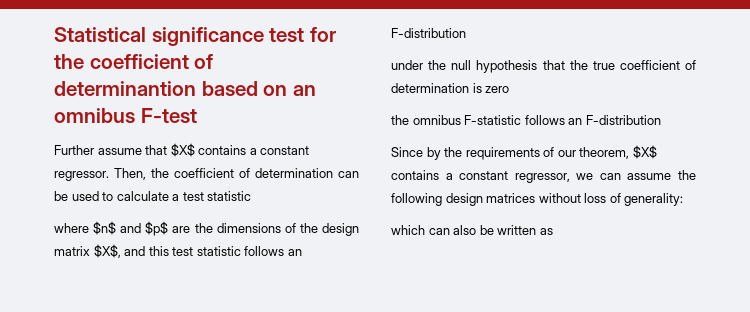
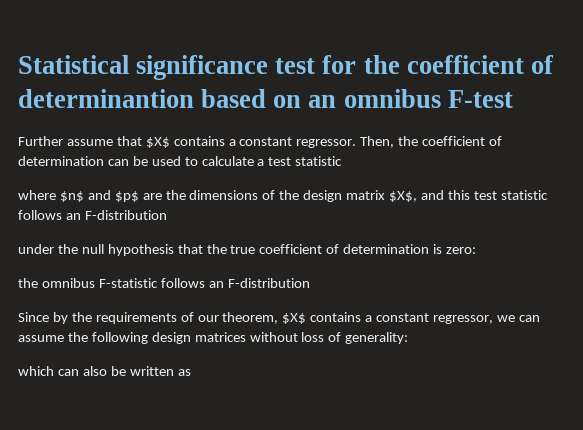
- under the null hypothesis that the true coefficient of determination is zero
+ under the null hypothesis that the true coefficient of determination is zero:

